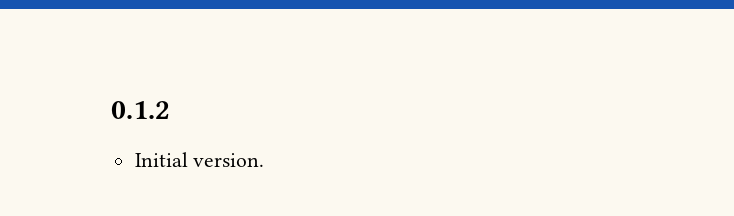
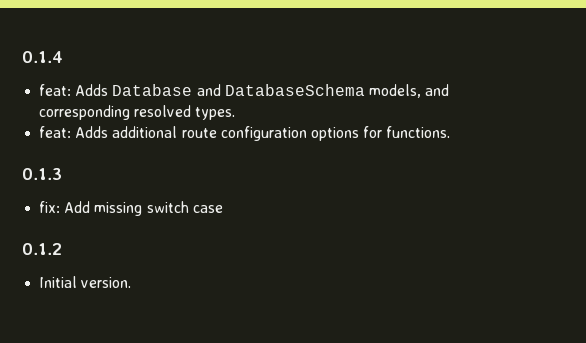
+ 0.1.4
+ feat: Adds Database and DatabaseSchema models, and corresponding resolved types.
+ feat: Adds additional route configuration options for functions.
+ 0.1.3
+ fix: Add missing switch case

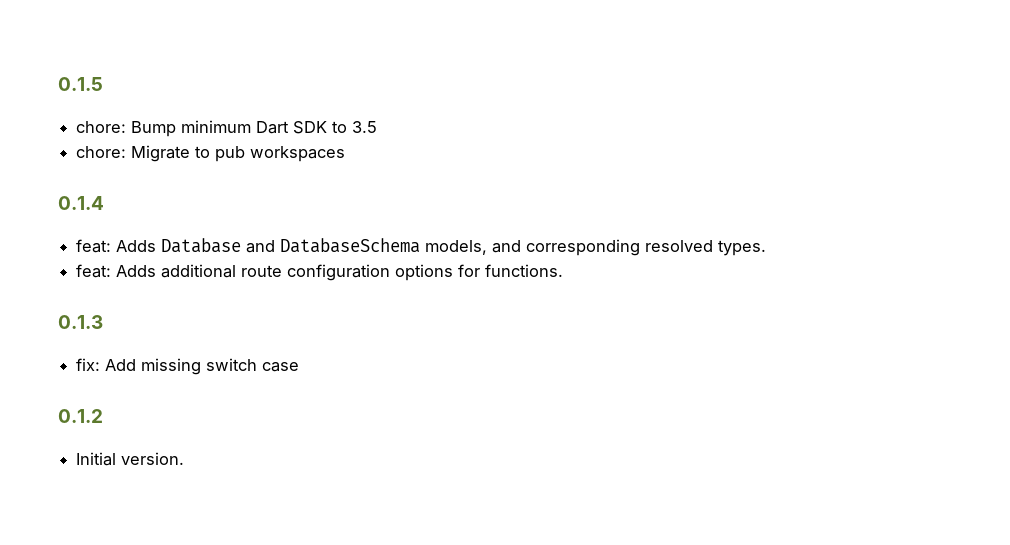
+ 0.1.5
+ chore: Bump minimum Dart SDK to 3.5
+ chore: Migrate to pub workspaces

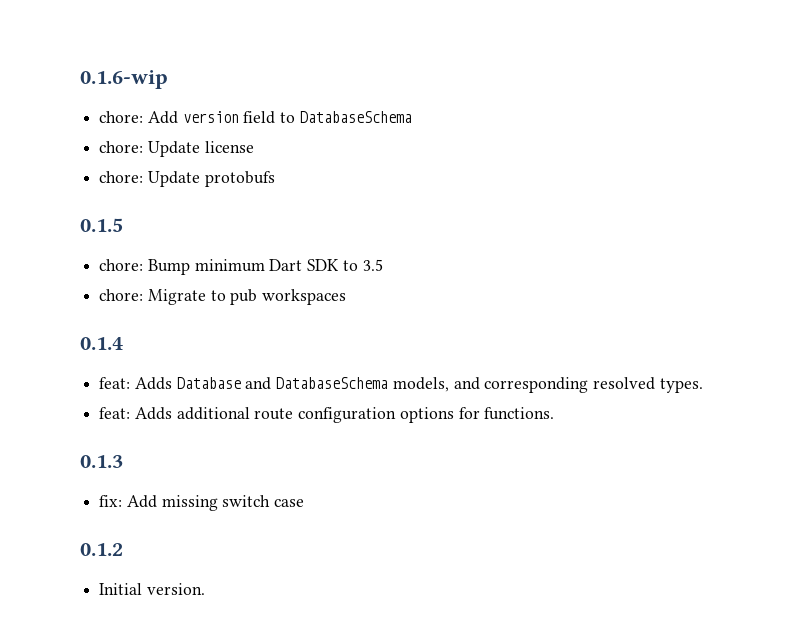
+ 0.1.6-wip
+ chore: Add version field to DatabaseSchema
+ chore: Update license
+ chore: Update protobufs

